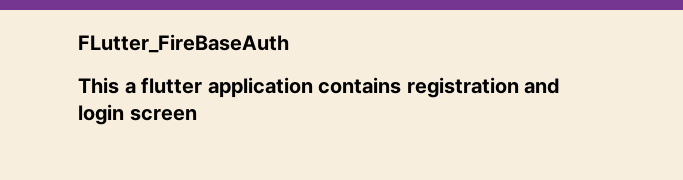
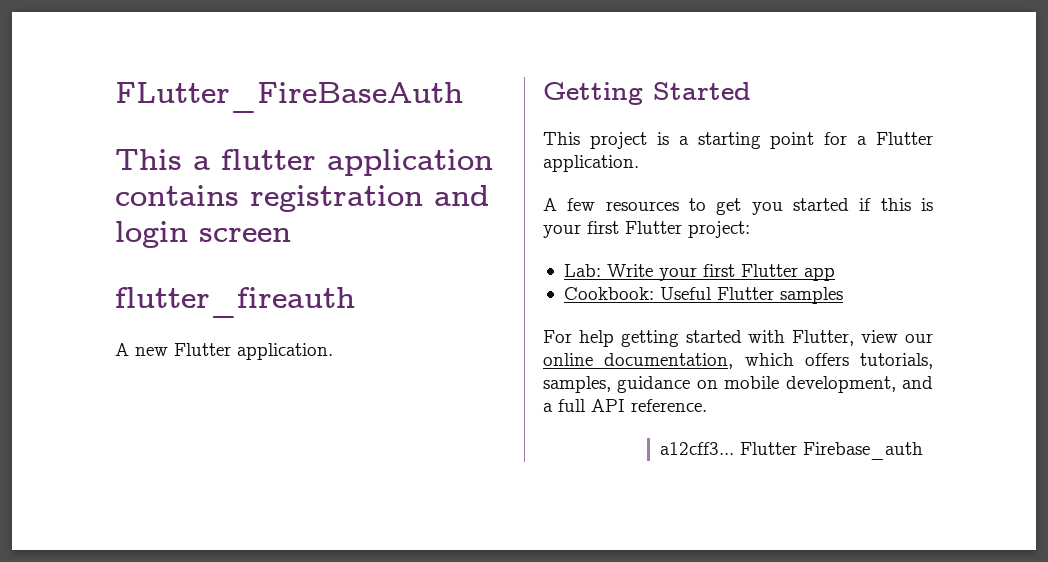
+ flutter_fireauth
+ A new Flutter application.
+ Getting Started
+ This project is a starting point for a Flutter application.
+ A few resources to get you started if this is your first Flutter project:
+ Lab: Write your first Flutter app
+ Cookbook: Useful Flutter samples
+ For help getting started with Flutter, view our online documentation, which offers tutorials, samples, guidance on mobile development, and a full API reference.
+ a12cff3... Flutter Firebase_auth

